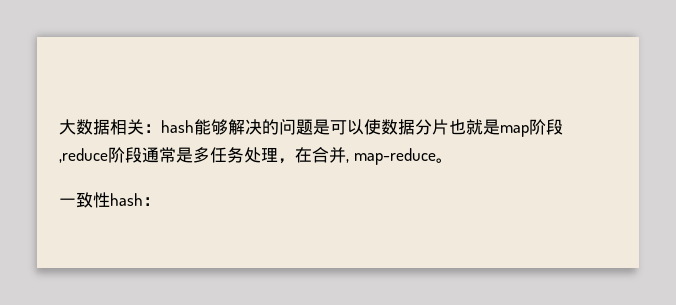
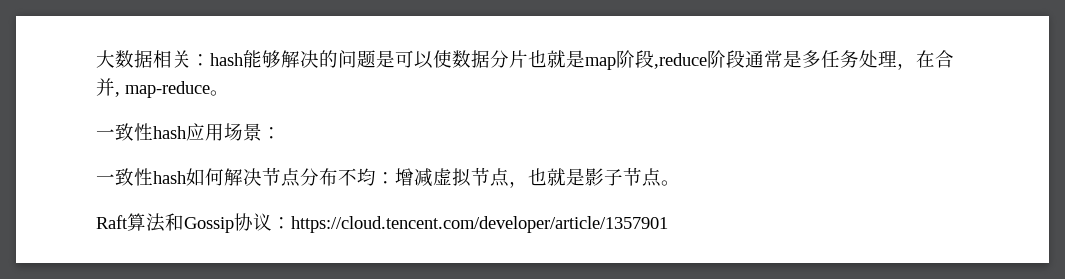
- 一致性hash：
+ 一致性hash应用场景：
+ 一致性hash如何解决节点分布不均：增减虚拟节点，也就是影子节点。
+ Raft算法和Gossip协议：https://cloud.tencent.com/developer/article/1357901

